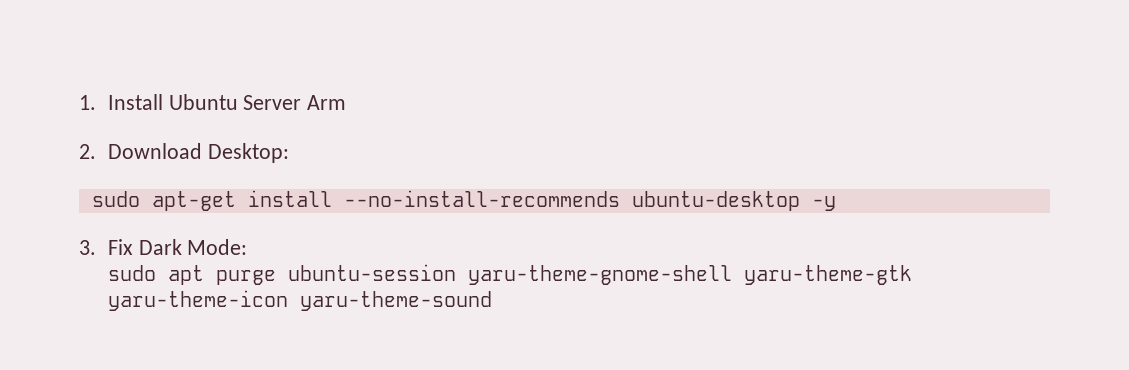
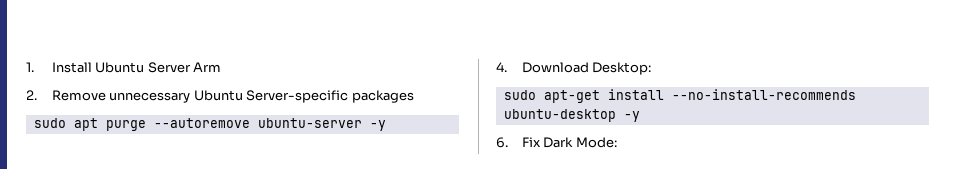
- 2. Download Desktop:
+ 2. Remove unnecessary Ubuntu Server-specific packages
+ sudo apt purge --autoremove ubuntu-server -y
+ 4. Download Desktop:
- 3. Fix Dark Mode:
+ 6. Fix Dark Mode:
- sudo apt purge ubuntu-session yaru-theme-gnome-shell yaru-theme-gtk yaru-theme-icon yaru-theme-sound

